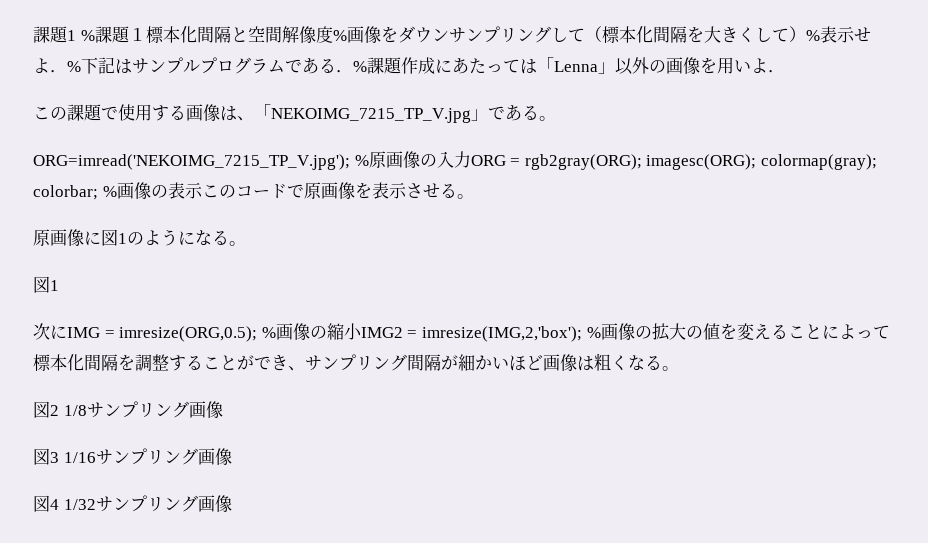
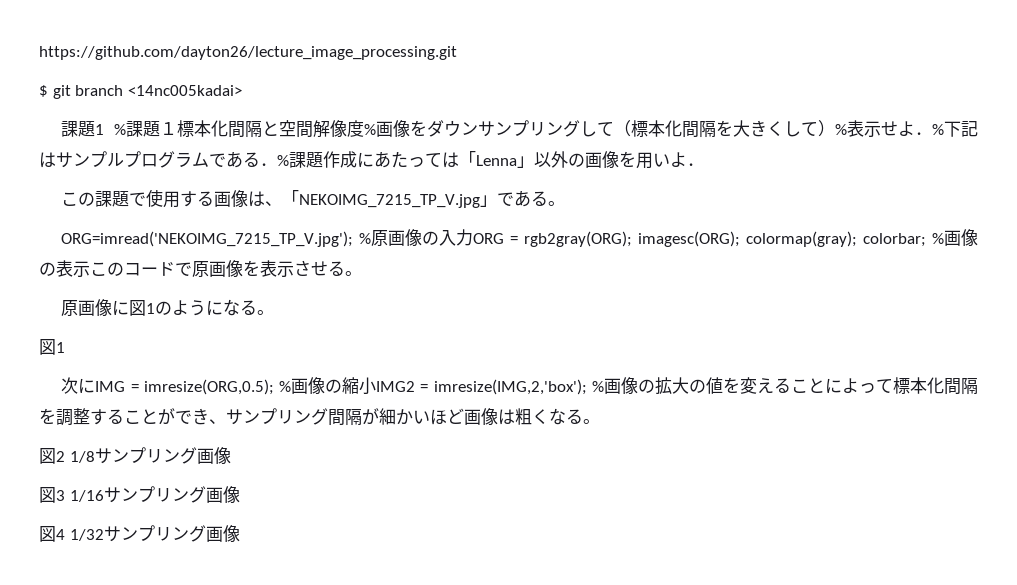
+ https://github.com/dayton26/lecture_image_processing.git
+ $ git branch <14nc005kadai>

